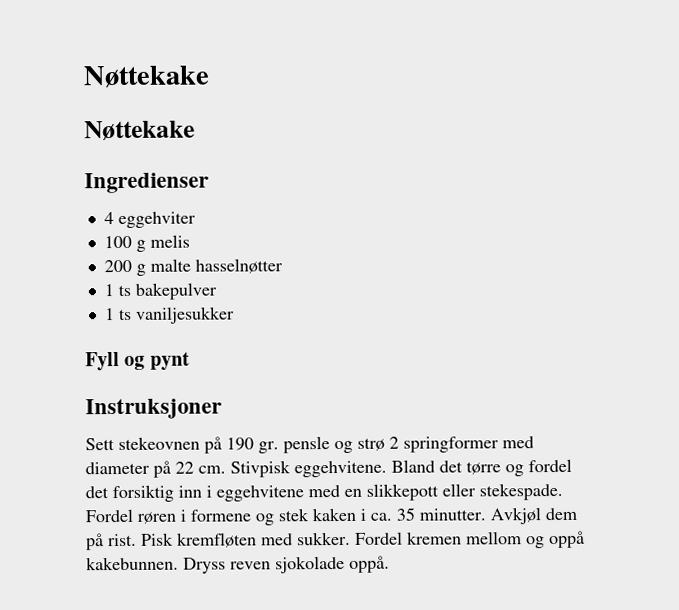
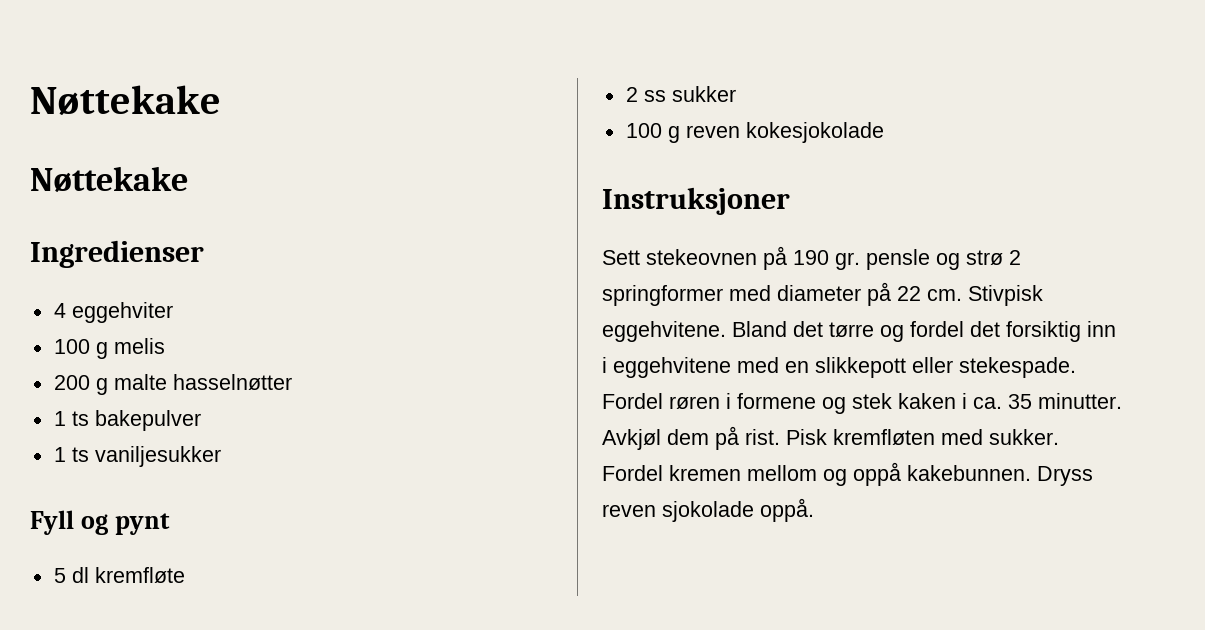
+ 5 dl kremfløte
+ 2 ss sukker
+ 100 g reven kokesjokolade

